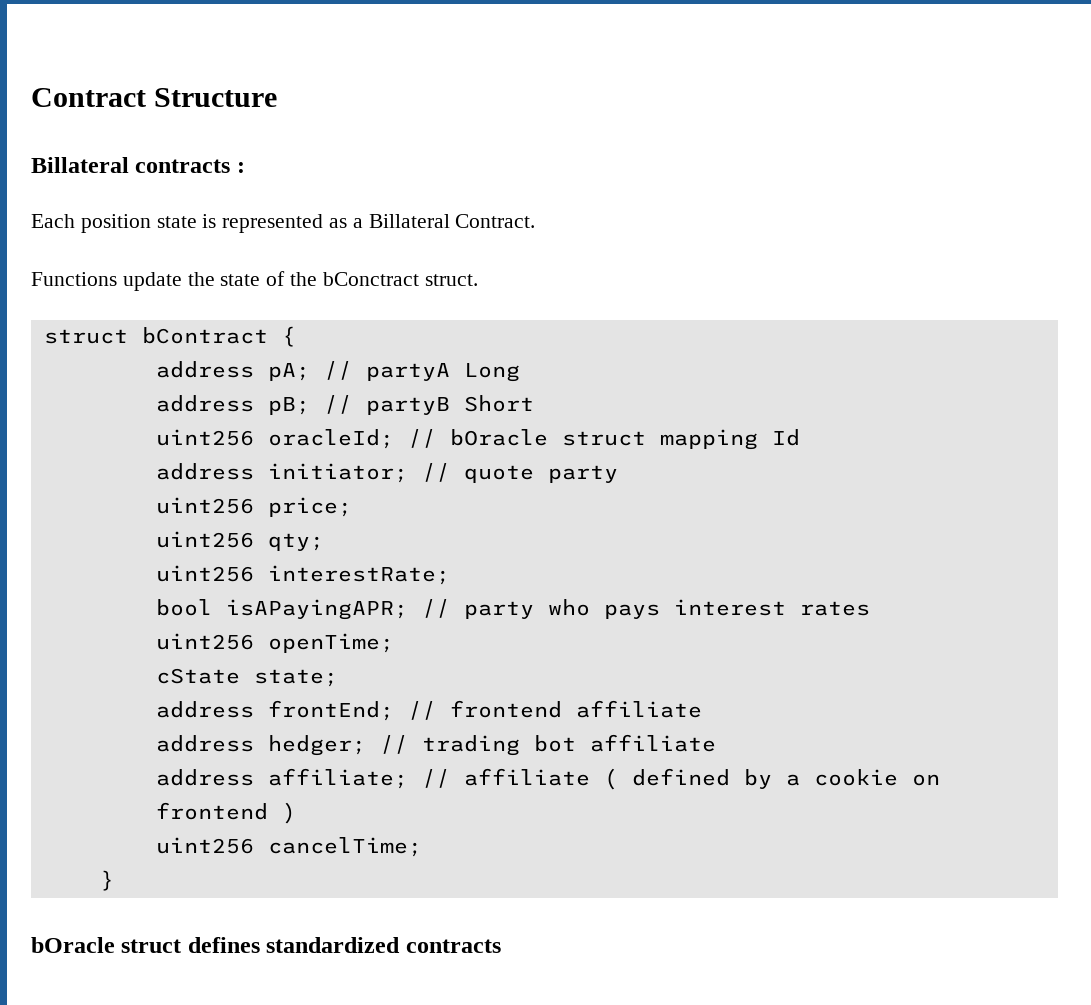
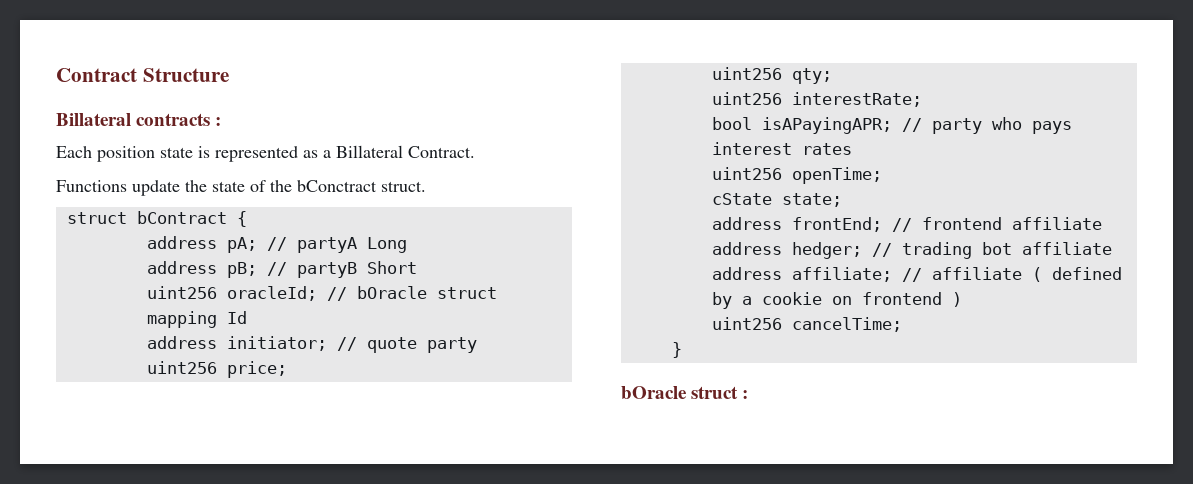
- bOracle struct defines standardized contracts
+ bOracle struct :

